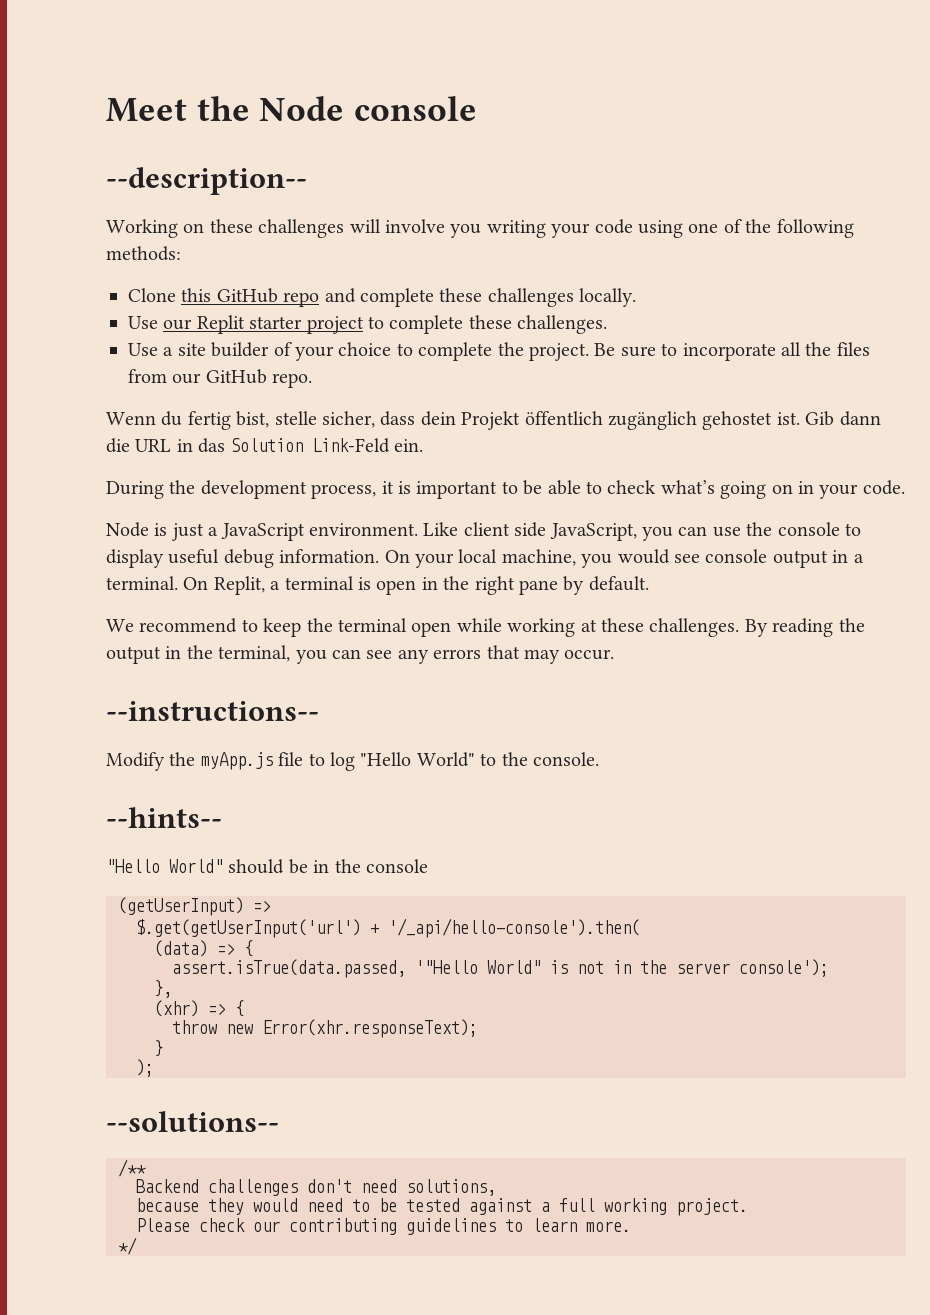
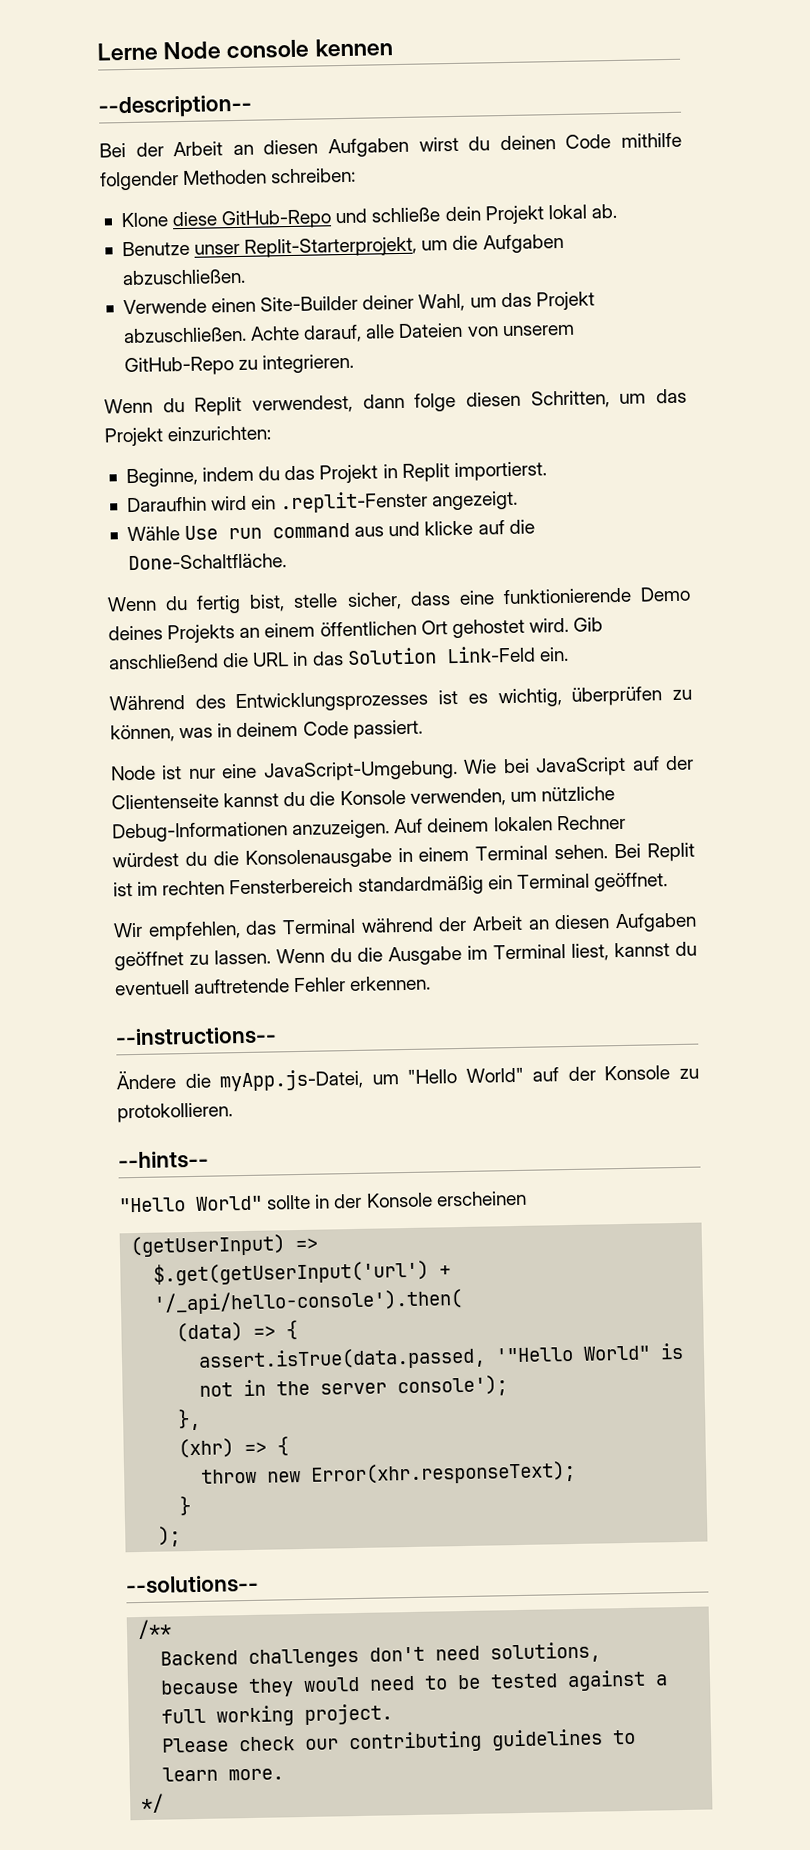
- Meet the Node console
+ Lerne Node console kennen
- Working on these challenges will involve you writing your code using one of the following methods:
- Clone this GitHub repo and complete these challenges locally.
- Use our Replit starter project to complete these challenges.
- Use a site builder of your choice to complete the project. Be sure to incorporate all the files from our GitHub repo.
+ Bei der Arbeit an diesen Aufgaben wirst du deinen Code mithilfe folgender Methoden schreiben:
+ Klone diese GitHub-Repo und schließe dein Projekt lokal ab.
+ Benutze unser Replit-Starterprojekt, um die Aufgaben abzuschließen.
+ Verwende einen Site-Builder deiner Wahl, um das Projekt abzuschließen. Achte darauf, alle Dateien von unserem GitHub-Repo zu integrieren.
+ Wenn du Replit verwendest, dann folge diesen Schritten, um das Projekt einzurichten:
+ Beginne, indem du das Projekt in Replit importierst.
+ Daraufhin wird ein .replit-Fenster angezeigt.
+ Wähle Use run command aus und klicke auf die Done-Schaltfläche.
- Wenn du fertig bist, stelle sicher, dass dein Projekt öffentlich zugänglich gehostet ist. Gib dann die URL in das Solution Link-Feld ein.
+ Wenn du fertig bist, stelle sicher, dass eine funktionierende Demo deines Projekts an einem öffentlichen Ort gehostet wird. Gib anschließend die URL in das Solution Link-Feld ein.
- During the development process, it is important to be able to check what’s going on in your code.
- Node is just a JavaScript environment. Like client side JavaScript, you can use the console to display useful debug information. On your local machine, you would see console output in a terminal. On Replit, a terminal is open in the right pane by default.
- We recommend to keep the terminal open while working at these challenges. By reading the output in the terminal, you can see any errors that may occur.
+ Während des Entwicklungsprozesses ist es wichtig, überprüfen zu können, was in deinem Code passiert.
+ Node ist nur eine JavaScript-Umgebung. Wie bei JavaScript auf der Clientenseite kannst du die Konsole verwenden, um nützliche Debug-Informationen anzuzeigen. Auf deinem lokalen Rechner würdest du die Konsolenausgabe in einem Terminal sehen. Bei Replit ist im rechten Fensterbereich standardmäßig ein Terminal geöffnet.
+ Wir empfehlen, das Terminal während der Arbeit an diesen Aufgaben geöffnet zu lassen. Wenn du die Ausgabe im Terminal liest, kannst du eventuell auftretende Fehler erkennen.
  --instructions--
- Modify the myApp.js file to log "Hello World" to the console.
+ Ändere die myApp.js-Datei, um "Hello World" auf der Konsole zu protokollieren.
  --hints--
- "Hello World" should be in the console
+ "Hello World" sollte in der Konsole erscheinen

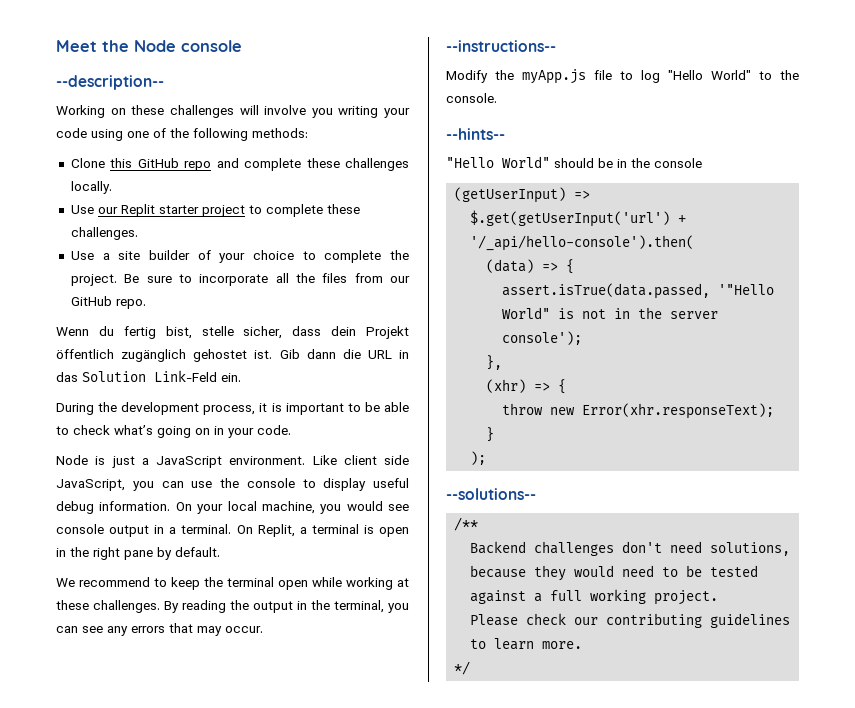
- Lerne Node console kennen
+ Meet the Node console
- Bei der Arbeit an diesen Aufgaben wirst du deinen Code mithilfe folgender Methoden schreiben:
- Klone diese GitHub-Repo und schließe dein Projekt lokal ab.
- Benutze unser Replit-Starterprojekt, um die Aufgaben abzuschließen.
- Verwende einen Site-Builder deiner Wahl, um das Projekt abzuschließen. Achte darauf, alle Dateien von unserem GitHub-Repo zu integrieren.
- Wenn du Replit verwendest, dann folge diesen Schritten, um das Projekt einzurichten:
- Beginne, indem du das Projekt in Replit importierst.
- Daraufhin wird ein .replit-Fenster angezeigt.
- Wähle Use run command aus und klicke auf die Done-Schaltfläche.
+ Working on these challenges will involve you writing your code using one of the following methods:
+ Clone this GitHub repo and complete these challenges locally.
+ Use our Replit starter project to complete these challenges.
+ Use a site builder of your choice to complete the project. Be sure to incorporate all the files from our GitHub repo.
- Wenn du fertig bist, stelle sicher, dass eine funktionierende Demo deines Projekts an einem öffentlichen Ort gehostet wird. Gib anschließend die URL in das Solution Link-Feld ein.
+ Wenn du fertig bist, stelle sicher, dass dein Projekt öffentlich zugänglich gehostet ist. Gib dann die URL in das Solution Link-Feld ein.
- Während des Entwicklungsprozesses ist es wichtig, überprüfen zu können, was in deinem Code passiert.
- Node ist nur eine JavaScript-Umgebung. Wie bei JavaScript auf der Clientenseite kannst du die Konsole verwenden, um nützliche Debug-Informationen anzuzeigen. Auf deinem lokalen Rechner würdest du die Konsolenausgabe in einem Terminal sehen. Bei Replit ist im rechten Fensterbereich standardmäßig ein Terminal geöffnet.
- Wir empfehlen, das Terminal während der Arbeit an diesen Aufgaben geöffnet zu lassen. Wenn du die Ausgabe im Terminal liest, kannst du eventuell auftretende Fehler erkennen.
+ During the development process, it is important to be able to check what’s going on in your code.
+ Node is just a JavaScript environment. Like client side JavaScript, you can use the console to display useful debug information. On your local machine, you would see console output in a terminal. On Replit, a terminal is open in the right pane by default.
+ We recommend to keep the terminal open while working at these challenges. By reading the output in the terminal, you can see any errors that may occur.
  --instructions--
- Ändere die myApp.js-Datei, um "Hello World" auf der Konsole zu protokollieren.
+ Modify the myApp.js file to log "Hello World" to the console.
  --hints--
- "Hello World" sollte in der Konsole erscheinen
+ "Hello World" should be in the console

